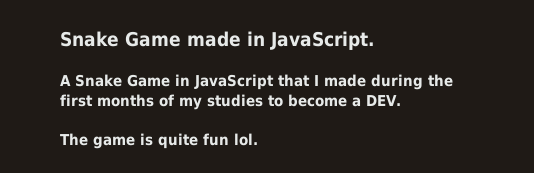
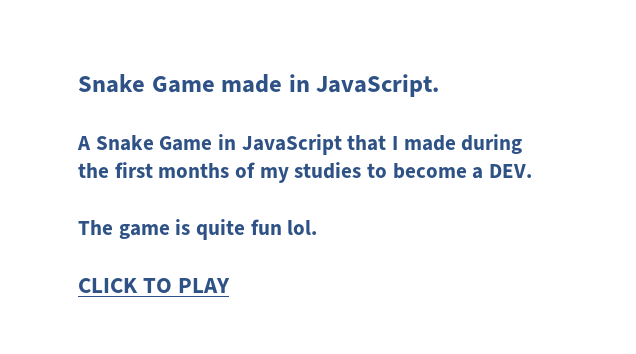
+ CLICK TO PLAY

